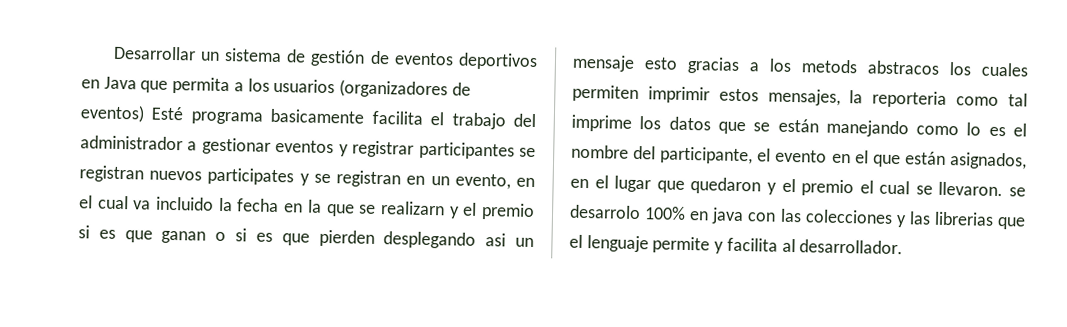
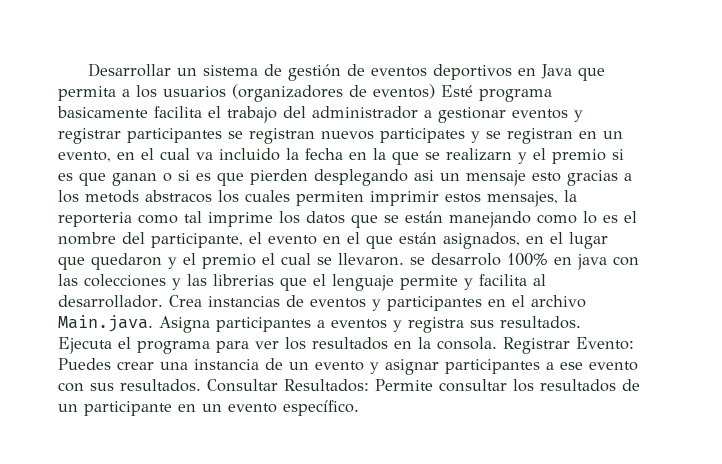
+ Crea instancias de eventos y participantes en el archivo Main.java. Asigna participantes a eventos y registra sus resultados. Ejecuta el programa para ver los resultados en la consola. Registrar Evento: Puedes crear una instancia de un evento y asignar participantes a ese evento con sus resultados. Consultar Resultados: Permite consultar los resultados de un participante en un evento específico.

